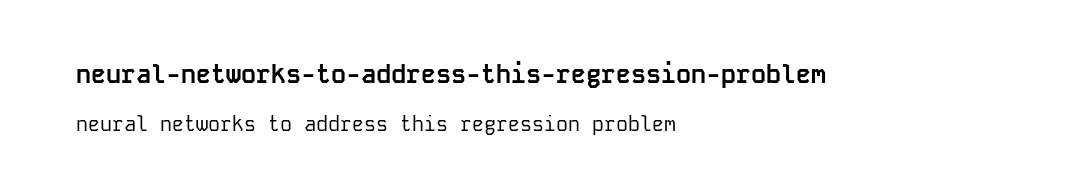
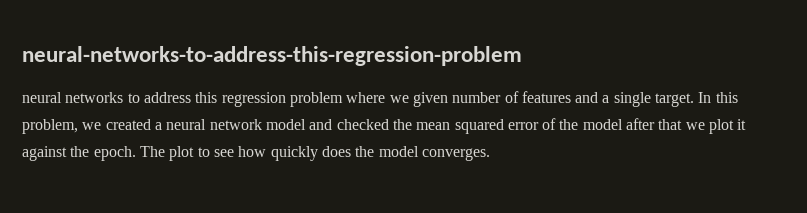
- neural networks to address this regression problem
+ neural networks to address this regression problem where we given number of features and a single target. In this problem, we created a neural network model and checked the mean squared error of the model after that we plot it against the epoch. The plot to see how quickly does the model converges.

